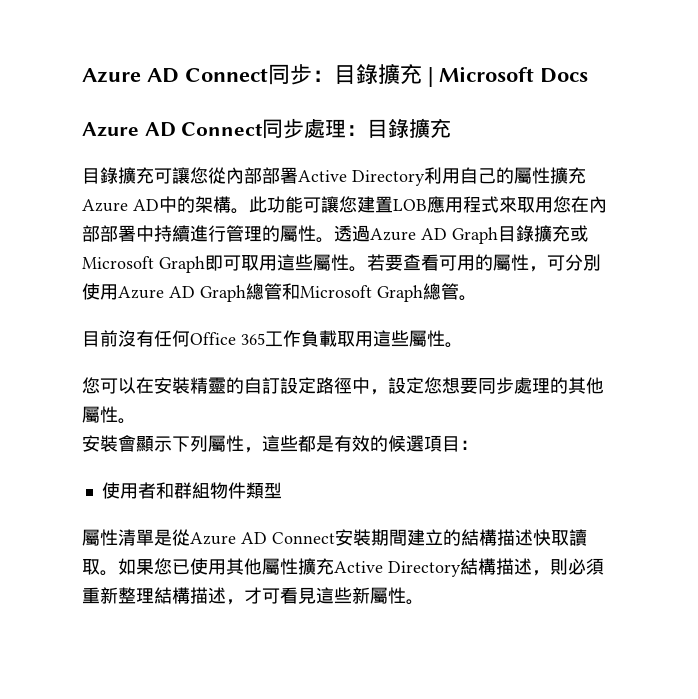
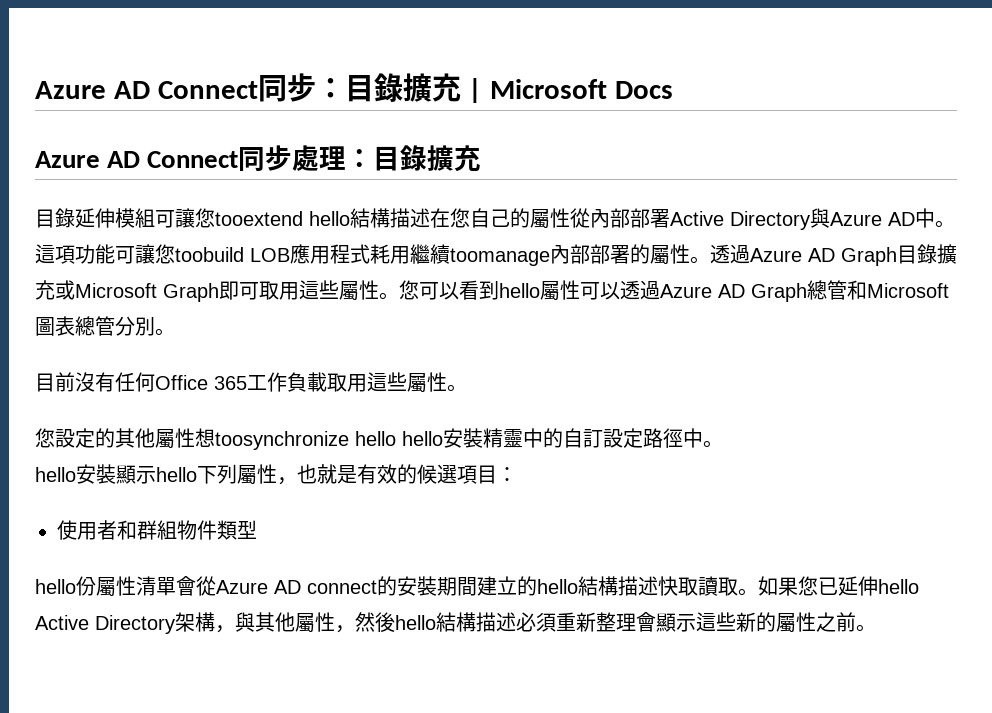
- 目錄擴充可讓您從內部部署Active Directory利用自己的屬性擴充Azure AD中的架構。此功能可讓您建置LOB應用程式來取用您在內部部署中持續進行管理的屬性。
+ 目錄延伸模組可讓您tooextend hello結構描述在您自己的屬性從內部部署Active Directory與Azure AD中。這項功能可讓您toobuild LOB應用程式耗用繼續toomanage內部部署的屬性。
- 若要查看可用的屬性，可分別使用Azure AD Graph總管和Microsoft Graph總管。
+ 您可以看到hello屬性可以透過Azure AD Graph總管和Microsoft圖表總管分別。
- 您可以在安裝精靈的自訂設定路徑中，設定您想要同步處理的其他屬性。
- 安裝會顯示下列屬性，這些都是有效的候選項目：
+ 您設定的其他屬性想toosynchronize hello hello安裝精靈中的自訂設定路徑中。
+ hello安裝顯示hello下列屬性，也就是有效的候選項目：
- 屬性清單是從Azure AD Connect安裝期間建立的結構描述快取讀取。
+ hello份屬性清單會從Azure AD connect的安裝期間建立的hello結構描述快取讀取。
- 如果您已使用其他屬性擴充Active Directory結構描述，則必須重新整理結構描述，才可看見這些新屬性。
+ 如果您已延伸hello Active Directory架構，與其他屬性，然後hello結構描述必須重新整理會顯示這些新的屬性之前。

